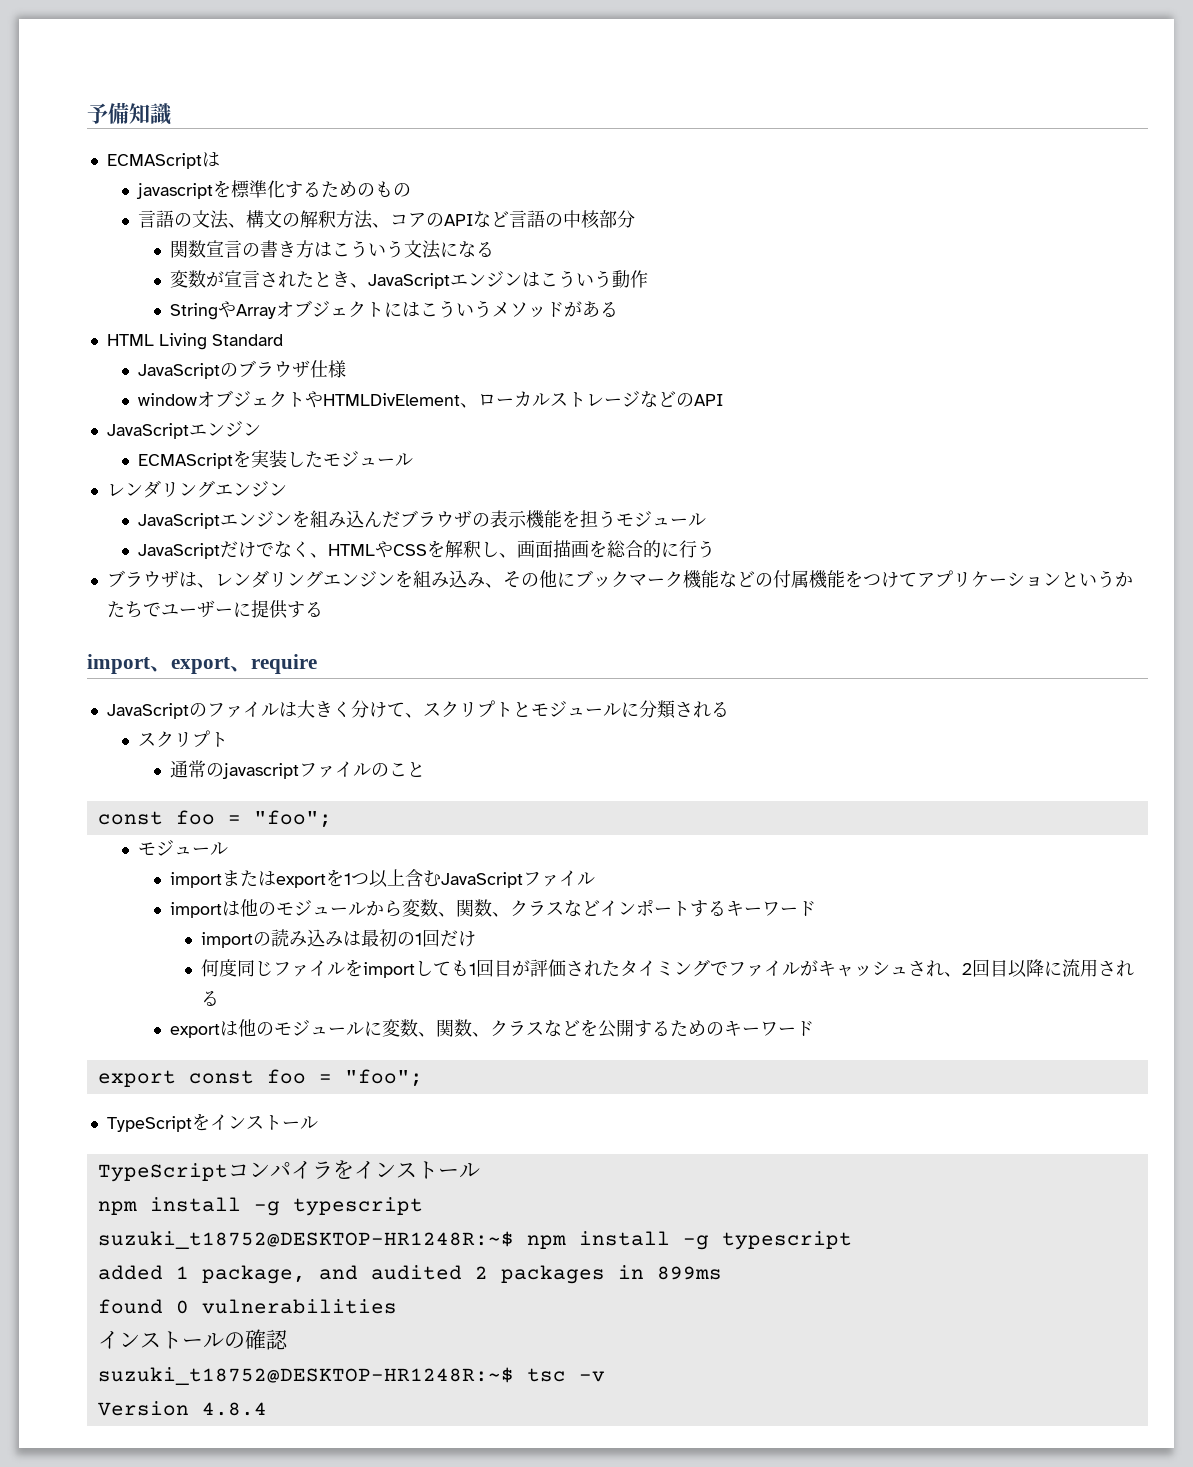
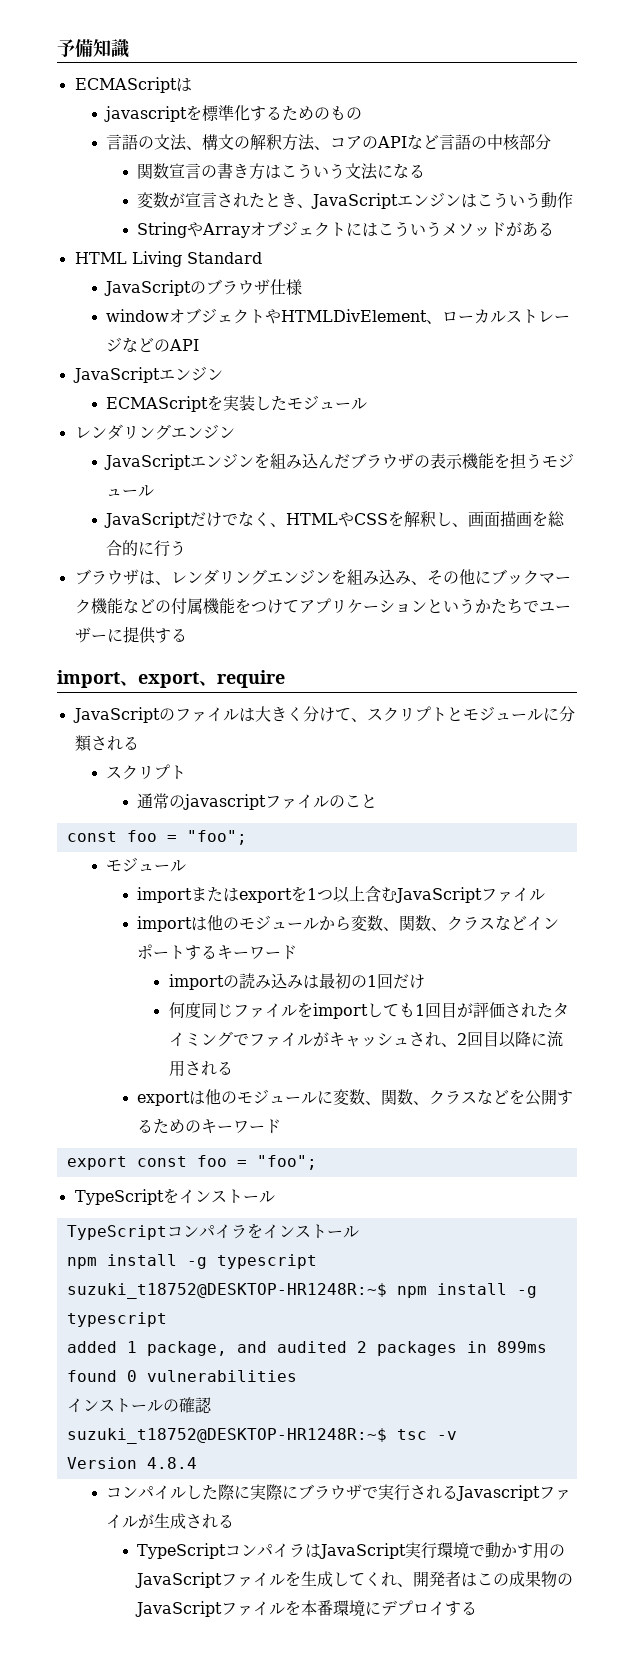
+ コンパイルした際に実際にブラウザで実行されるJavascriptファイルが生成される
+ TypeScriptコンパイラはJavaScript実行環境で動かす用のJavaScriptファイルを生成してくれ、開発者はこの成果物のJavaScriptファイルを本番環境にデプロイする

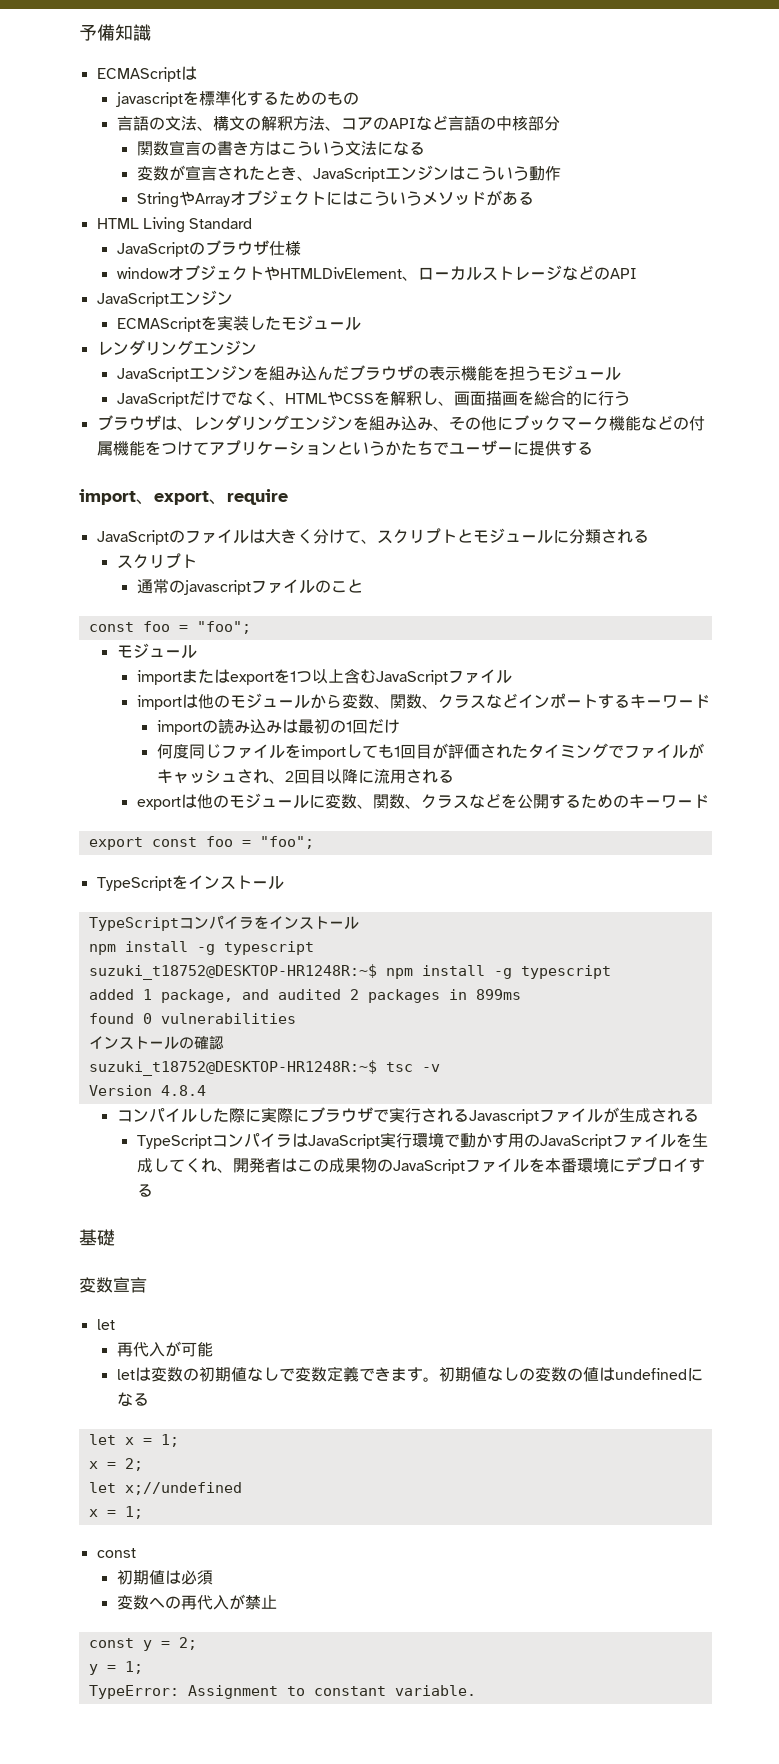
+ 基礎
+ 変数宣言
+ let
+ 再代入が可能
+ letは変数の初期値なしで変数定義できます。初期値なしの変数の値はundefinedになる
+ let x = 1;
+ x = 2;
+ let x;//undefined
+ x = 1;
+ const
+ 初期値は必須
+ 変数への再代入が禁止
+ const y = 2;
+ y = 1;
+ TypeError: Assignment to constant variable.

